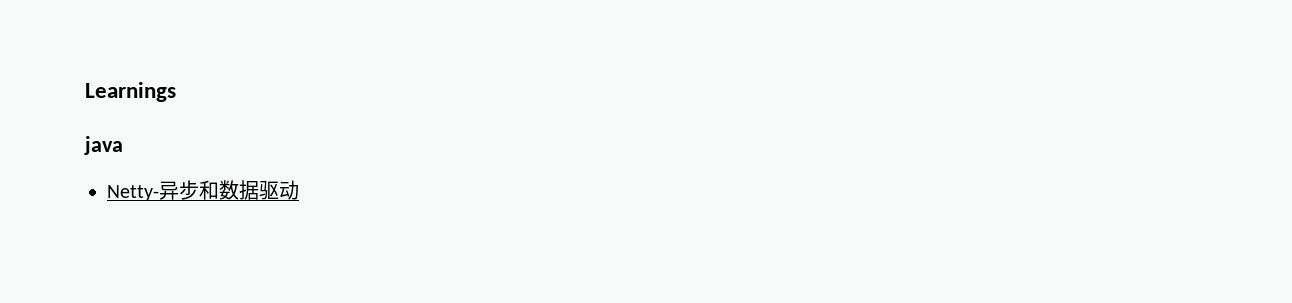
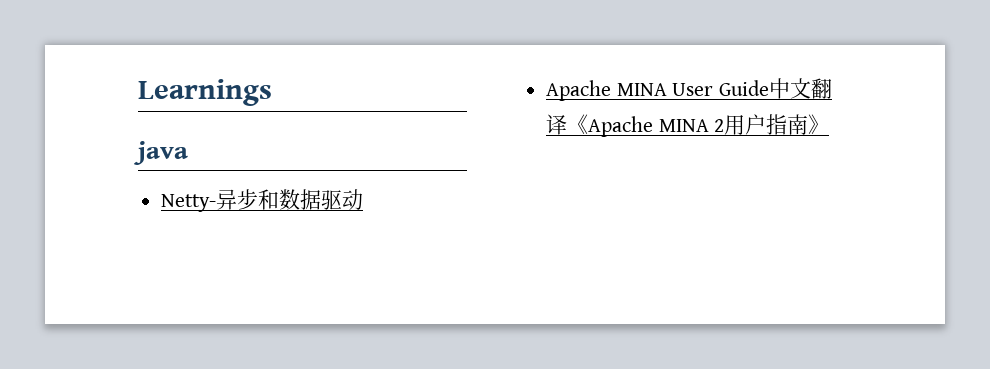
+ Apache MINA User Guide中文翻译《Apache MINA 2用户指南》

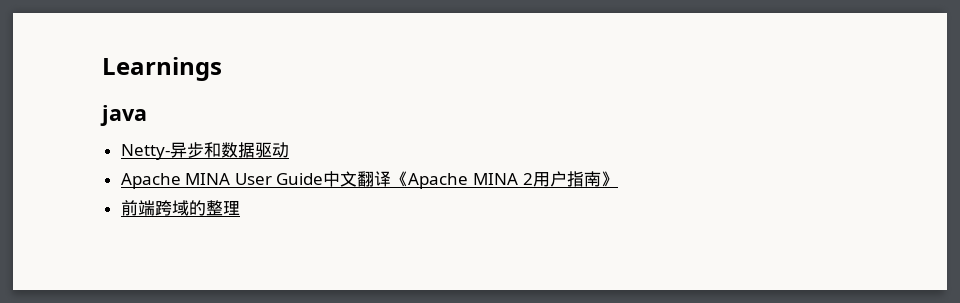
+ 前端跨域的整理

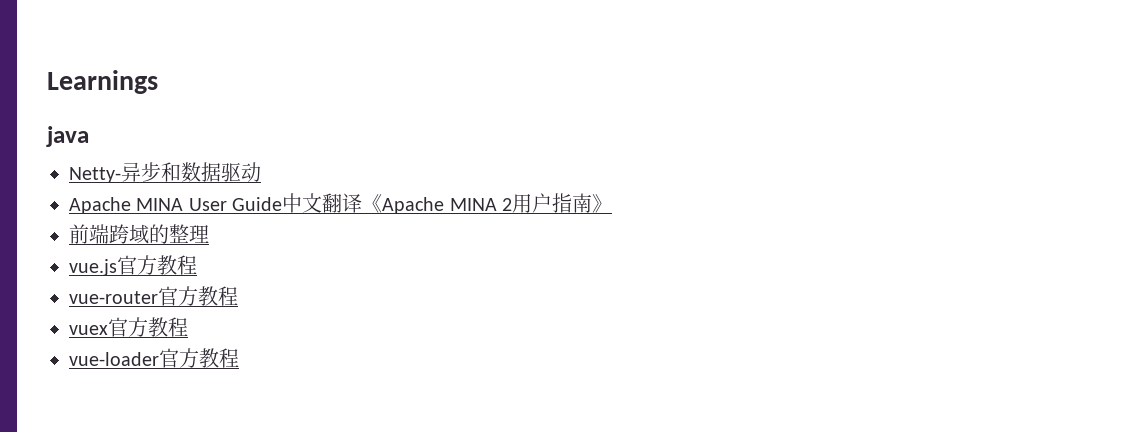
+ vue.js官方教程
+ vue-router官方教程
+ vuex官方教程
+ vue-loader官方教程

